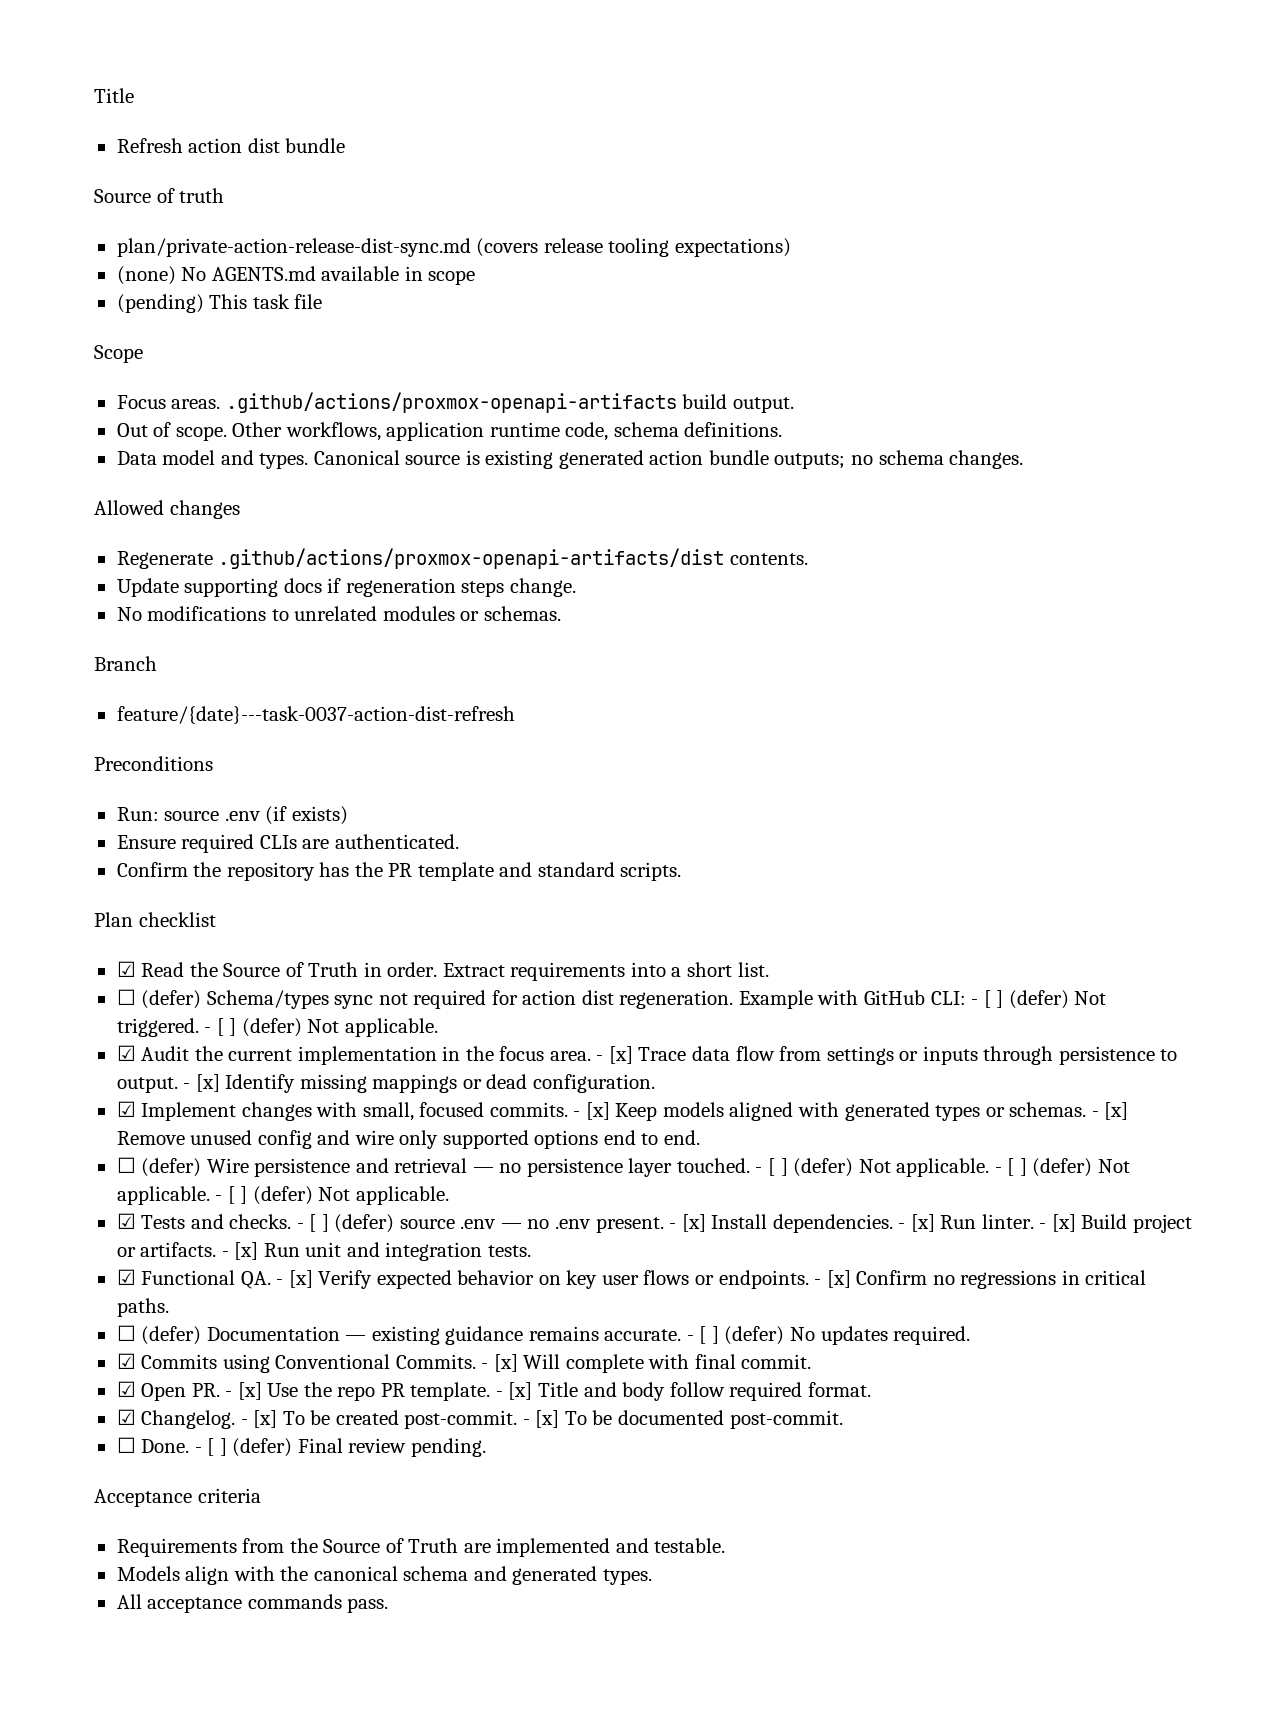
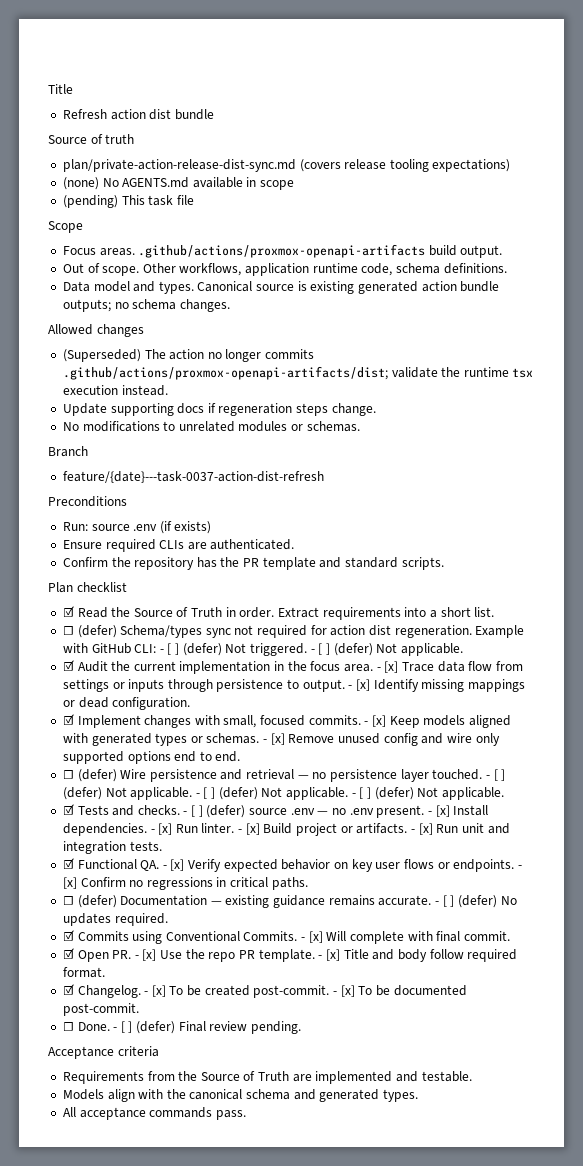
- Regenerate .github/actions/proxmox-openapi-artifacts/dist contents.
+ (Superseded) The action no longer commits .github/actions/proxmox-openapi-artifacts/dist; validate the runtime tsx execution instead.

